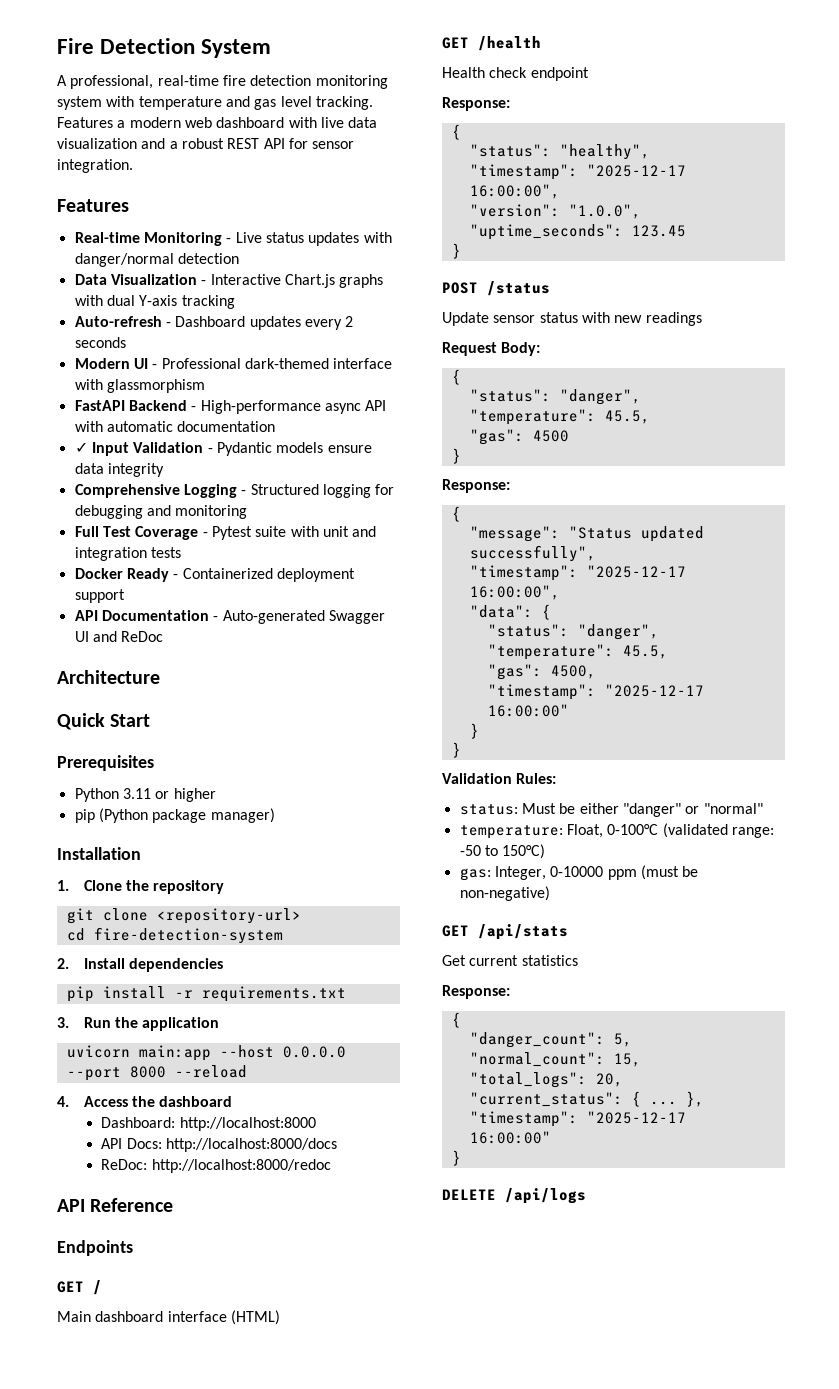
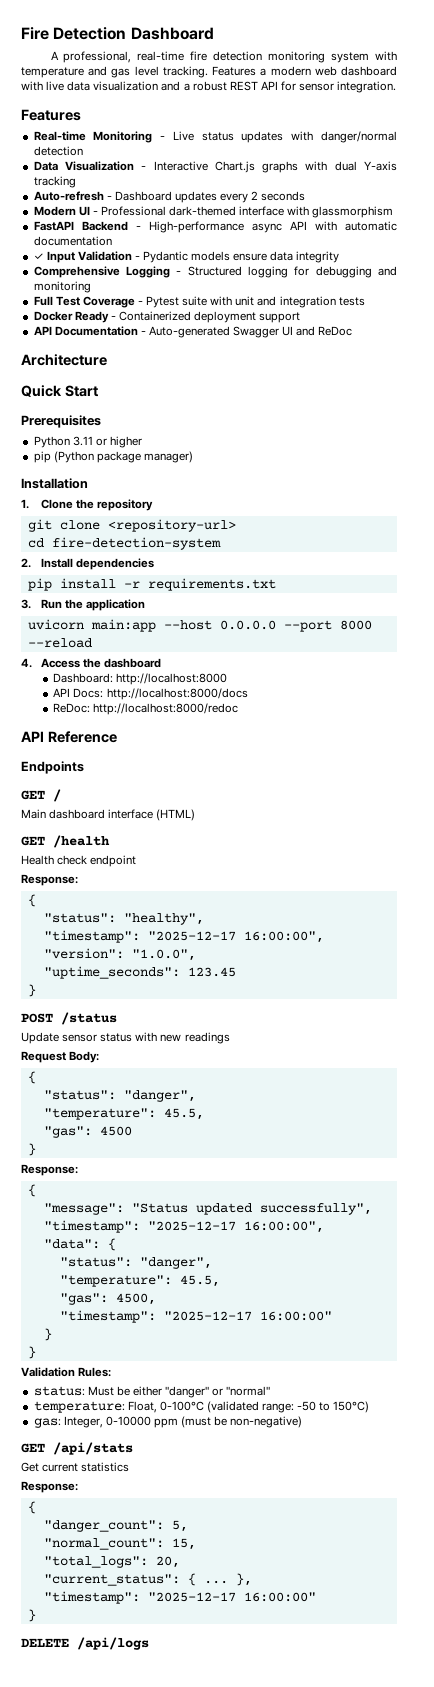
- Fire Detection System
+ Fire Detection Dashboard

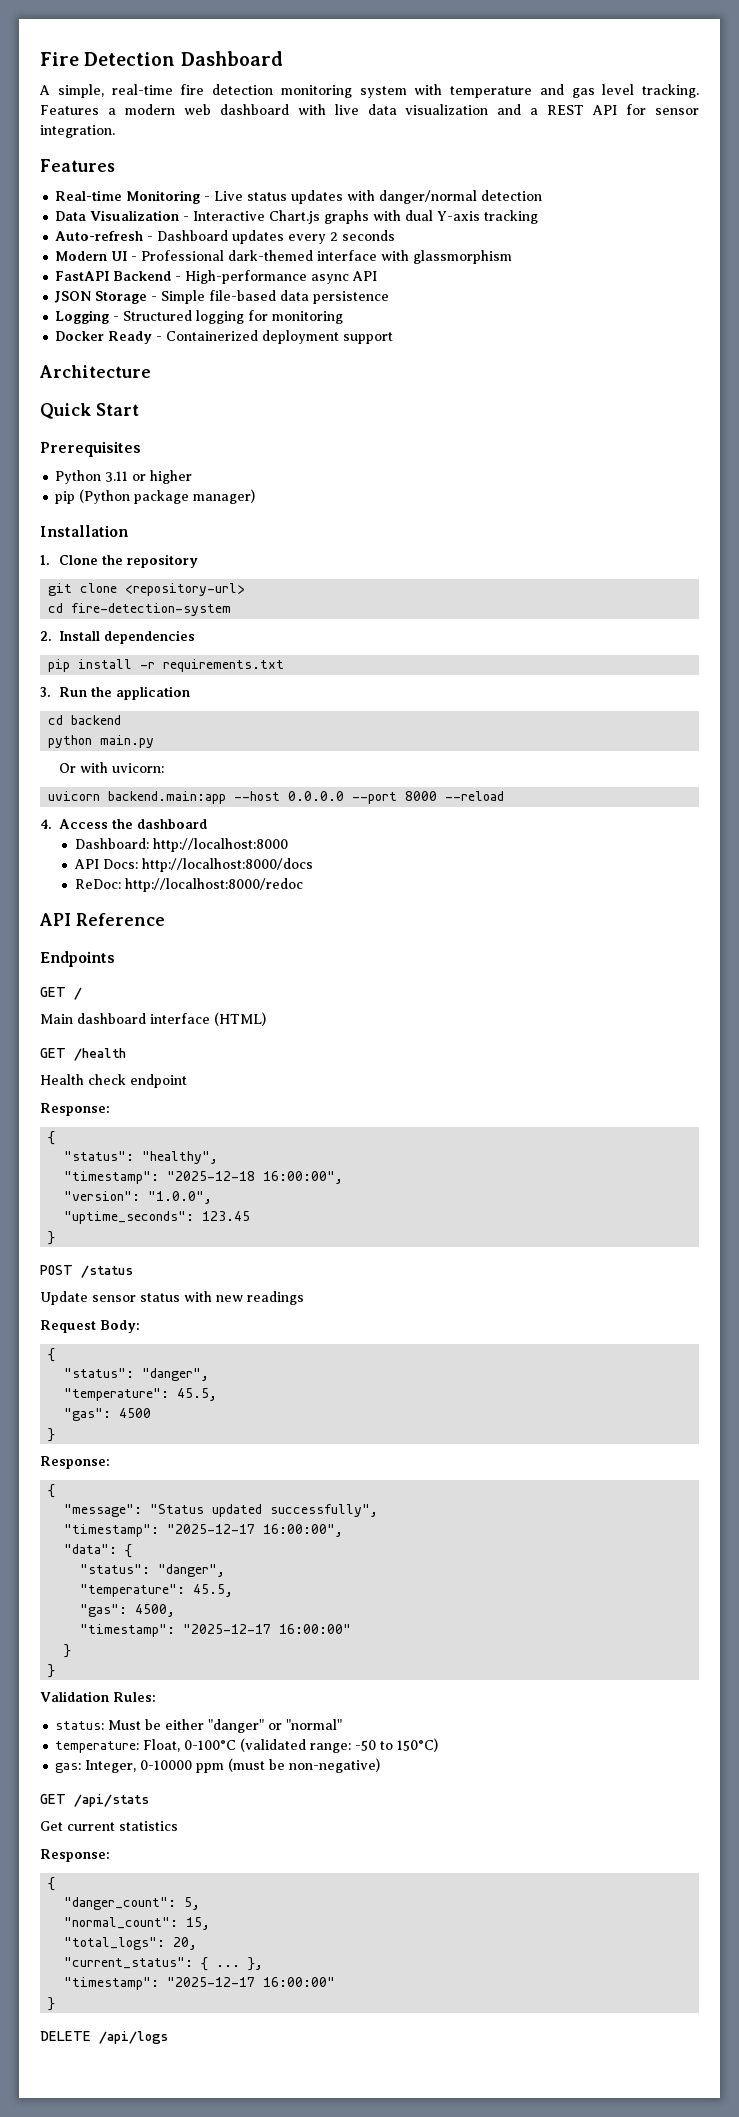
- A professional, real-time fire detection monitoring system with temperature and gas level tracking.
+ A simple, real-time fire detection monitoring system with temperature and gas level tracking.
- Features a modern web dashboard with live data visualization and a robust REST API for sensor integration.
+ Features a modern web dashboard with live data visualization and a REST API for sensor integration.
- FastAPI Backend - High-performance async API with automatic documentation
- ✓ Input Validation - Pydantic models ensure data integrity
- Comprehensive Logging - Structured logging for debugging and monitoring
- Full Test Coverage - Pytest suite with unit and integration tests
+ FastAPI Backend - High-performance async API
+ JSON Storage - Simple file-based data persistence
+ Logging - Structured logging for monitoring
- API Documentation - Auto-generated Swagger UI and ReDoc
+ cd backend
+ python main.py
+ Or with uvicorn:
- uvicorn main:app --host 0.0.0.0 --port 8000 --reload
+ uvicorn backend.main:app --host 0.0.0.0 --port 8000 --reload
  "status": "healthy",
- "timestamp": "2025-12-17 16:00:00",
+ "timestamp": "2025-12-18 16:00:00",

